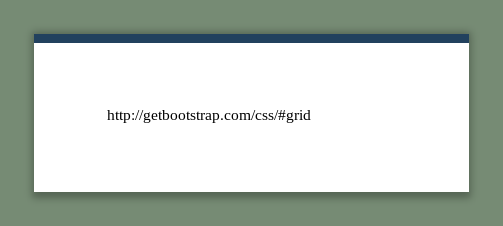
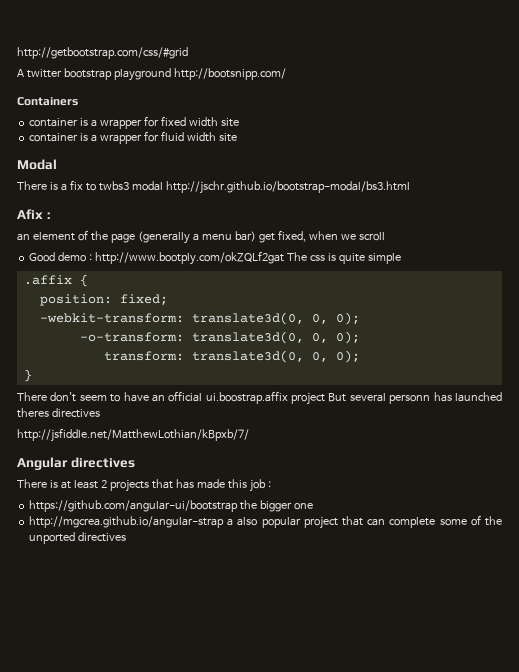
+ A twitter bootstrap playground http://bootsnipp.com/
+ Containers
+ container is a wrapper for fixed width site
+ container is a wrapper for fluid width site
+ Modal
+ There is a fix to twbs3 modal http://jschr.github.io/bootstrap-modal/bs3.html
+ Afix :
+ an element of the page (generally a menu bar) get fixed, when we scroll
+ Good demo : http://www.bootply.com/okZQLf2gat The css is quite simple
+ .affix {
+ position: fixed;
+ -webkit-transform: translate3d(0, 0, 0);
+ -o-transform: translate3d(0, 0, 0);
+ transform: translate3d(0, 0, 0);
+ }
+ There don't seem to have an official ui.boostrap.affix project But several personn has launched theres directives
+ http://jsfiddle.net/MatthewLothian/kBpxb/7/
+ Angular directives
+ There is at least 2 projects that has made this job :
+ https://github.com/angular-ui/bootstrap the bigger one
+ http://mgcrea.github.io/angular-strap a also popular project that can complete some of the unported directives

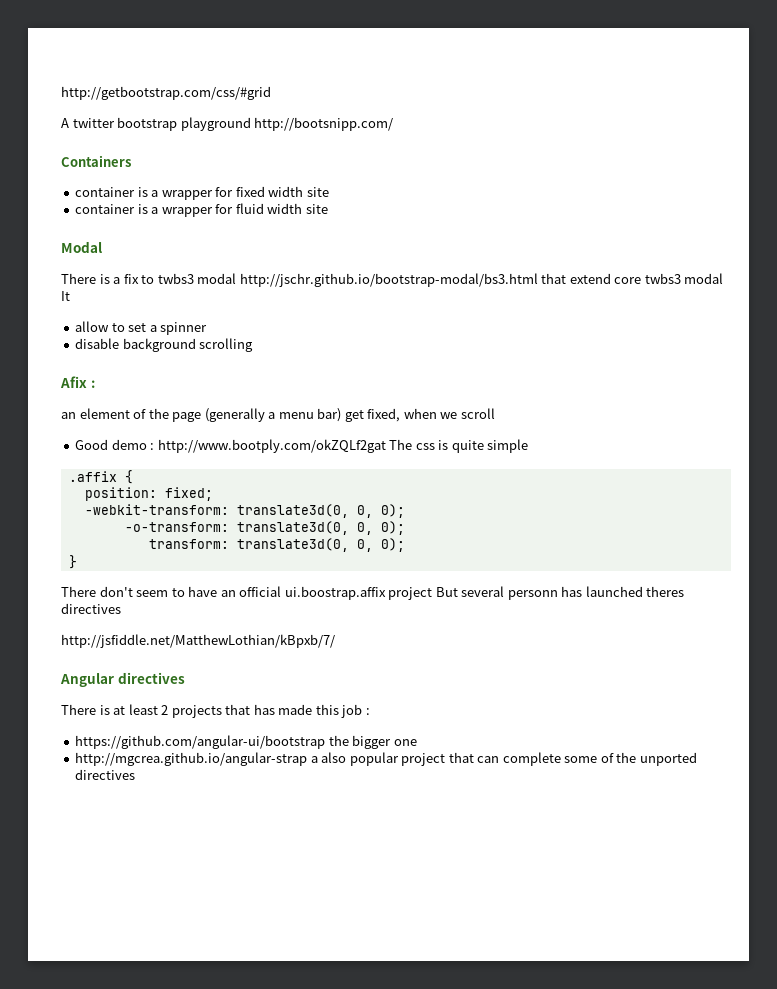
- There is a fix to twbs3 modal http://jschr.github.io/bootstrap-modal/bs3.html
+ There is a fix to twbs3 modal http://jschr.github.io/bootstrap-modal/bs3.html that extend core twbs3 modal It
+ allow to set a spinner
+ disable background scrolling

